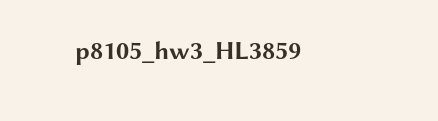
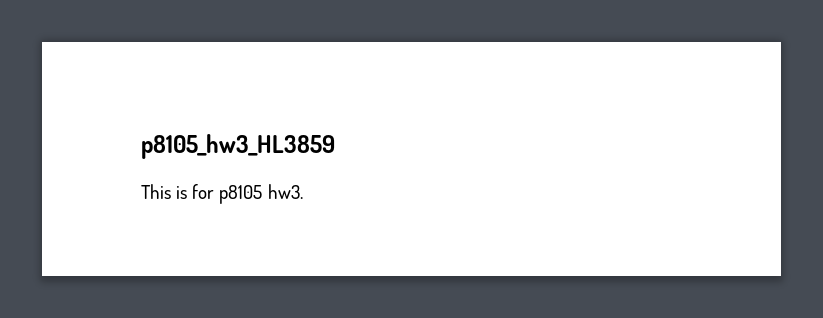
+ This is for p8105 hw3.

